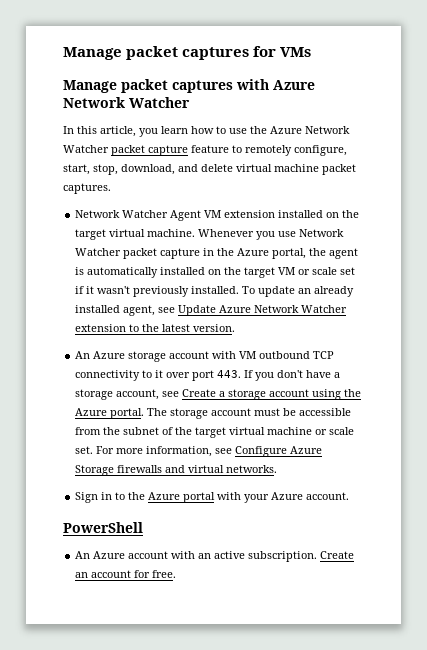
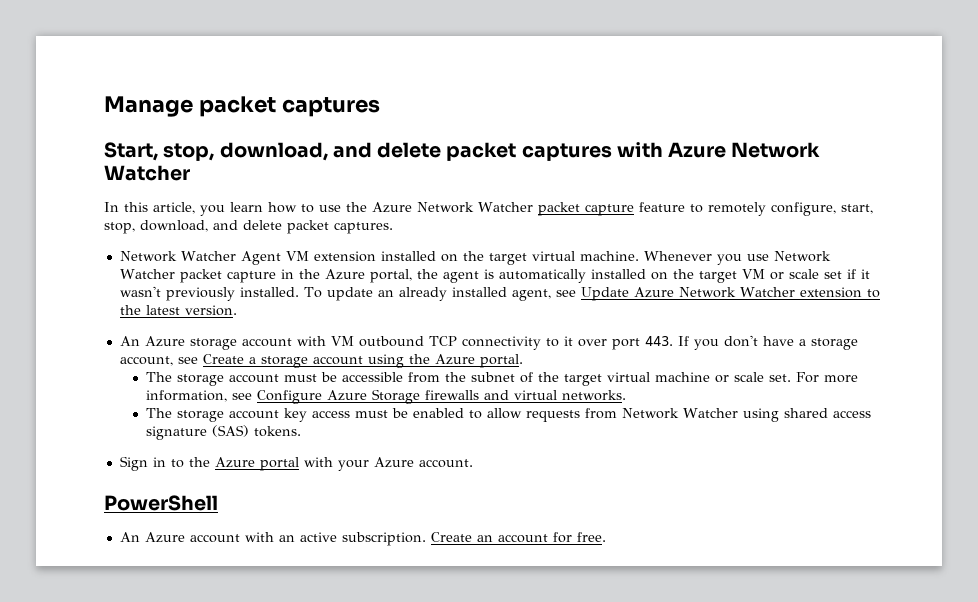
- Manage packet captures for VMs
- Manage packet captures with Azure Network Watcher
+ Manage packet captures
+ Start, stop, download, and delete packet captures with Azure Network Watcher
- In this article, you learn how to use the Azure Network Watcher packet capture feature to remotely configure, start, stop, download, and delete virtual machine packet captures.
+ In this article, you learn how to use the Azure Network Watcher packet capture feature to remotely configure, start, stop, download, and delete packet captures.
- An Azure storage account with VM outbound TCP connectivity to it over port 443. If you don't have a storage account, see Create a storage account using the Azure portal. The storage account must be accessible from the subnet of the target virtual machine or scale set.
+ An Azure storage account with VM outbound TCP connectivity to it over port 443. If you don't have a storage account, see Create a storage account using the Azure portal.
+ The storage account must be accessible from the subnet of the target virtual machine or scale set.
+ The storage account key access must be enabled to allow requests from Network Watcher using shared access signature (SAS) tokens.

